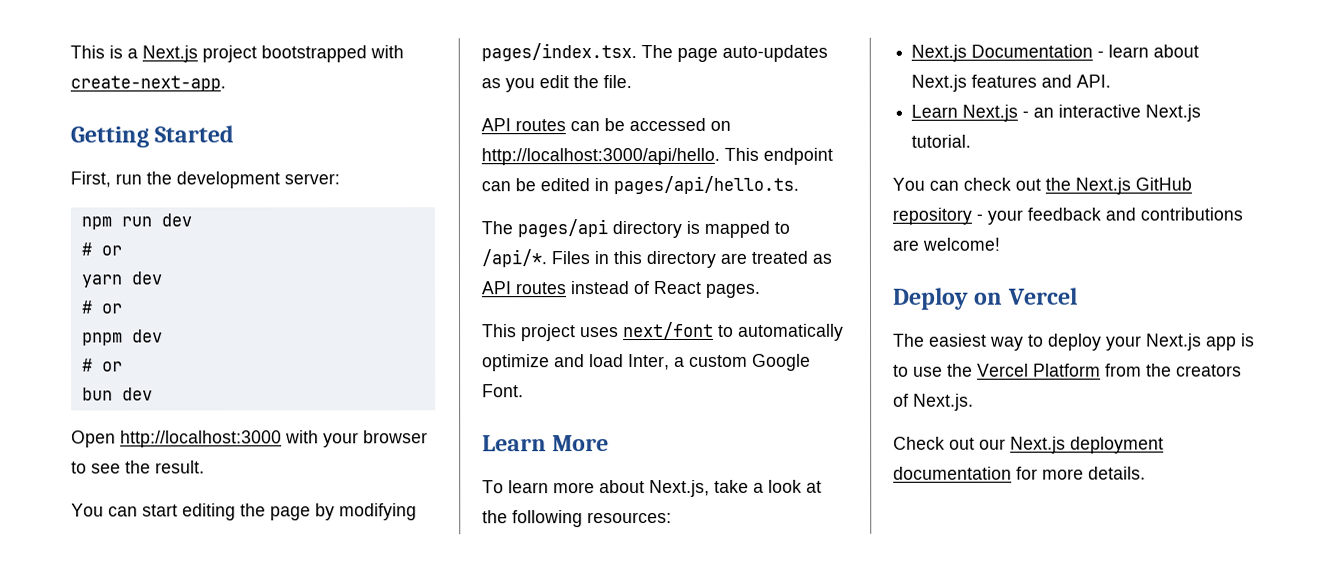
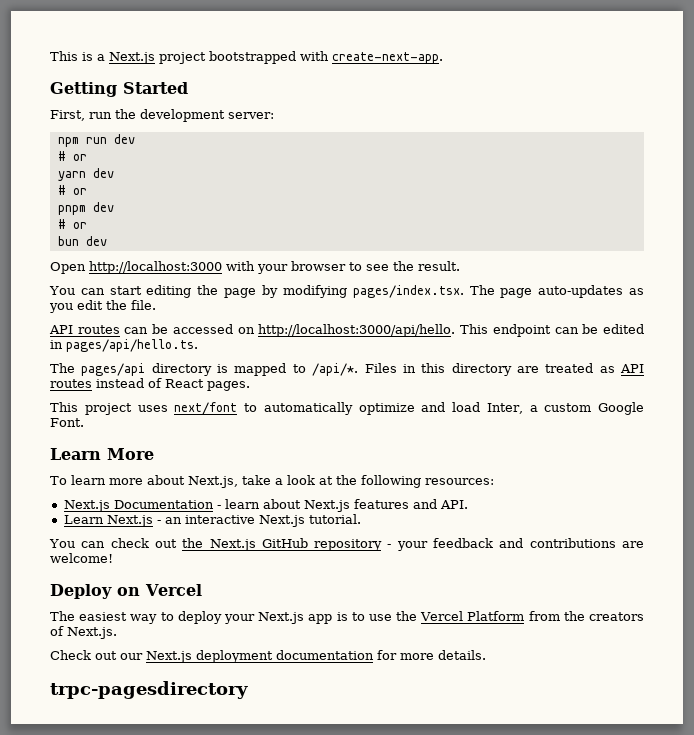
+ trpc-pagesdirectory

